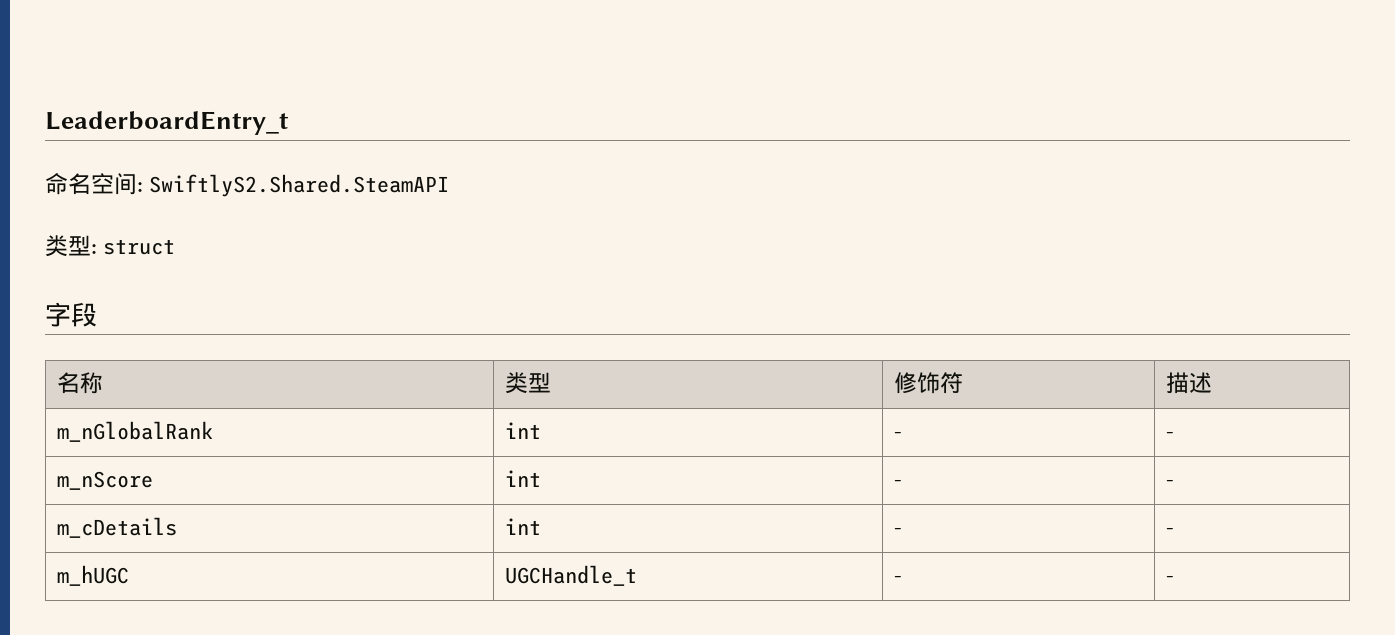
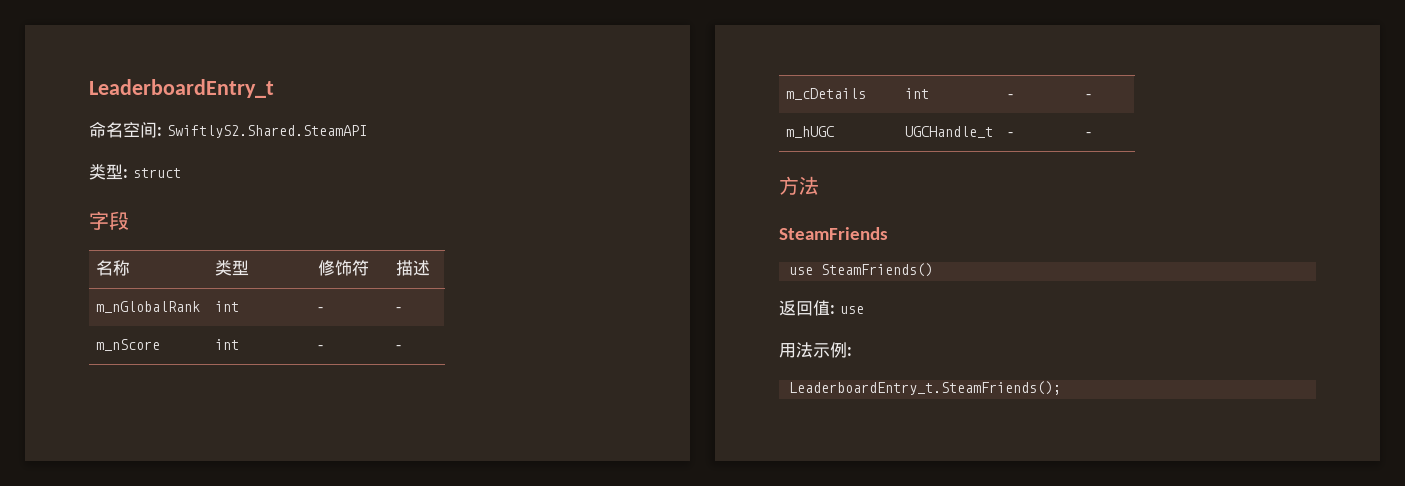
+ 方法
+ SteamFriends
+ use SteamFriends()
+ 返回值: use
+ 用法示例:
+ LeaderboardEntry_t.SteamFriends();

